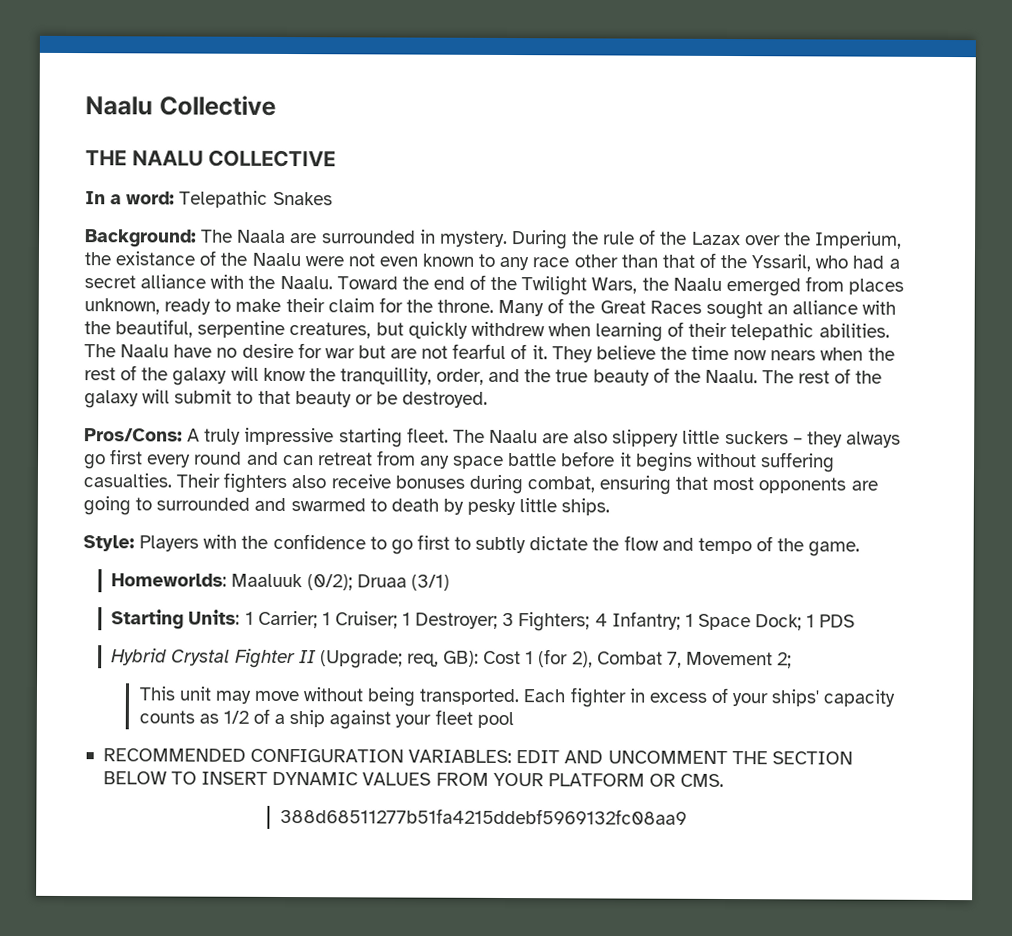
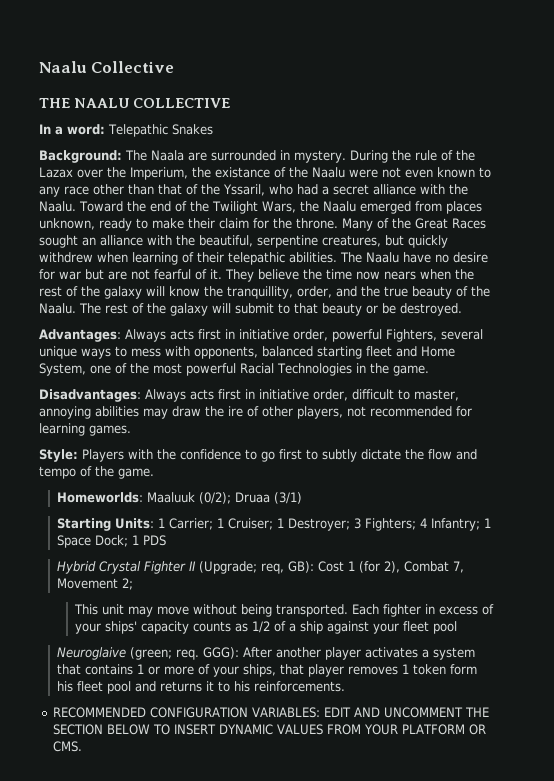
- Pros/Cons: A truly impressive starting fleet. The Naalu are also slippery little suckers – they always go first every round and can retreat from any space battle before it begins without suffering casualties. Their fighters also receive bonuses during combat, ensuring that most opponents are going to surrounded and swarmed to death by pesky little ships.
+ Advantages: Always acts first in initiative order, powerful Fighters, several unique ways to mess with opponents, balanced starting fleet and Home System, one of the most powerful Racial Technologies in the game.
+ Disadvantages: Always acts first in initiative order, difficult to master, annoying abilities may draw the ire of other players, not recommended for learning games.
+ Neuroglaive (green; req. GGG): After another player activates a system that contains 1 or more of your ships, that player removes 1 token form his fleet pool and returns it to his reinforcements.
- 388d68511277b51fa4215ddebf5969132fc08aa9

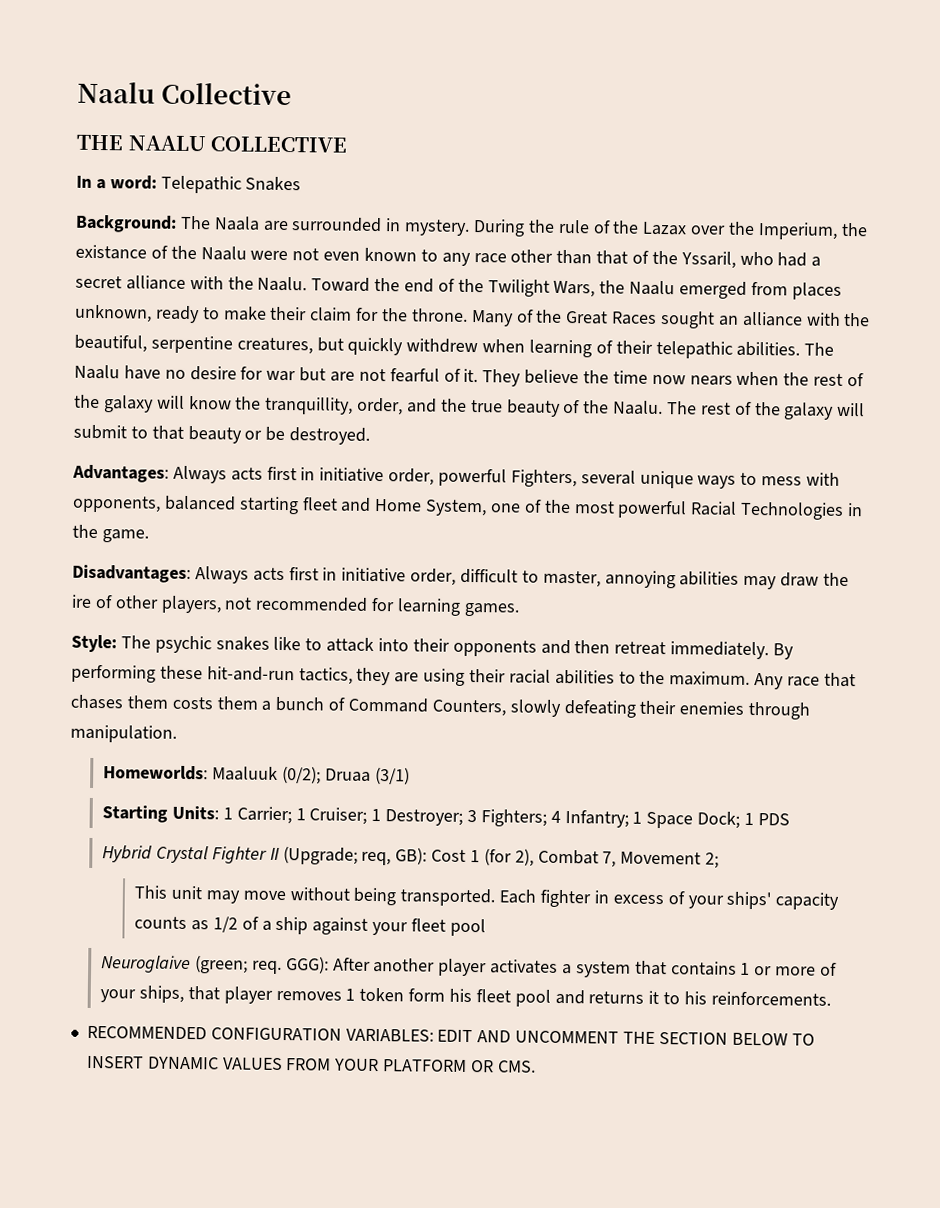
- Style: Players with the confidence to go first to subtly dictate the flow and tempo of the game.
+ Style: The psychic snakes like to attack into their opponents and then retreat immediately. By performing these hit-and-run tactics, they are using their racial abilities to the maximum. Any race that chases them costs them a bunch of Command Counters, slowly defeating their enemies through manipulation.

